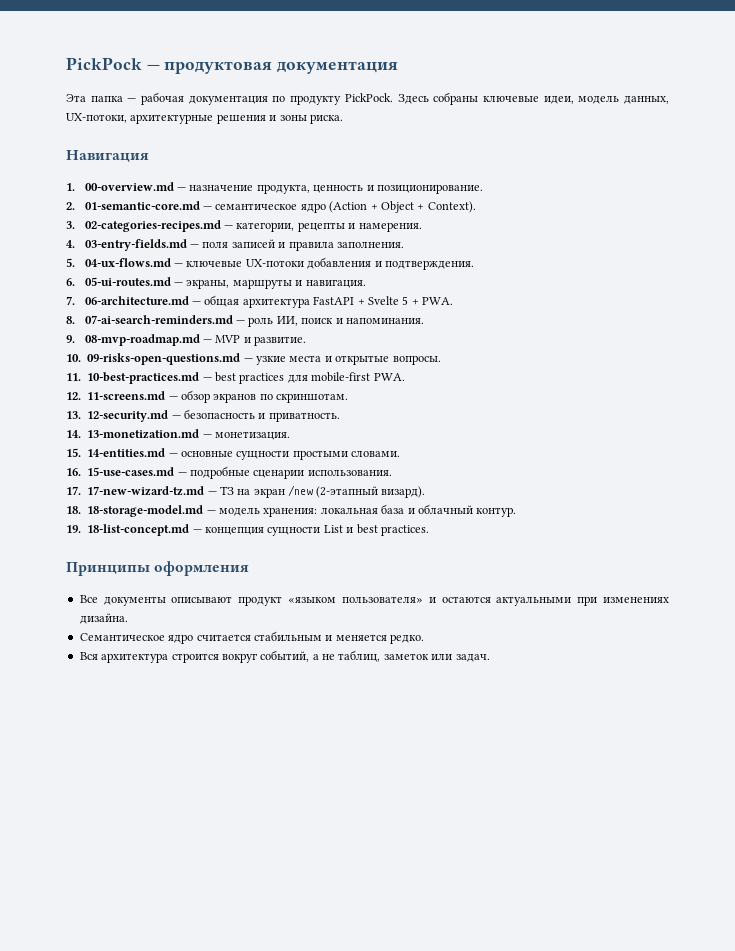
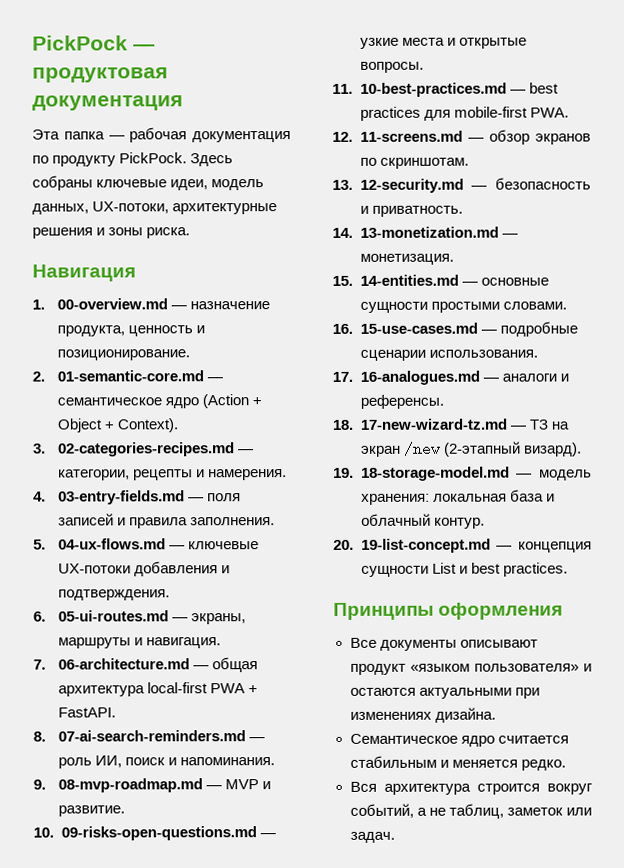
- 7. 06-architecture.md — общая архитектура FastAPI + Svelte 5 + PWA.
+ 7. 06-architecture.md — общая архитектура local‑first PWA + FastAPI.
- 17. 17-new-wizard-tz.md — ТЗ на экран /new (2‑этапный визард).
+ 17. 16-analogues.md — аналоги и референсы.
+ 18. 17-new-wizard-tz.md — ТЗ на экран /new (2‑этапный визард).
- 18. 18-storage-model.md — модель хранения: локальная база и облачный контур.
+ 19. 18-storage-model.md — модель хранения: локальная база и облачный контур.
- 19. 18-list-concept.md — концепция сущности List и best practices.
+ 20. 19-list-concept.md — концепция сущности List и best practices.

